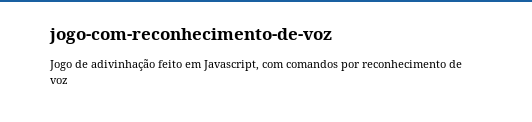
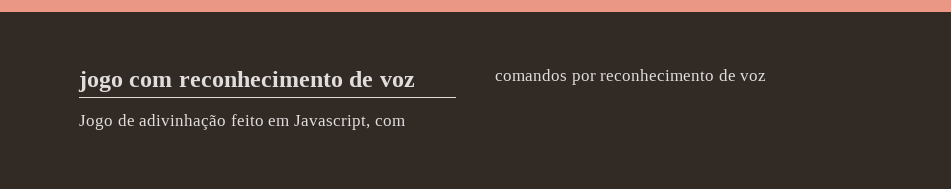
- jogo-com-reconhecimento-de-voz
+ jogo com reconhecimento de voz

